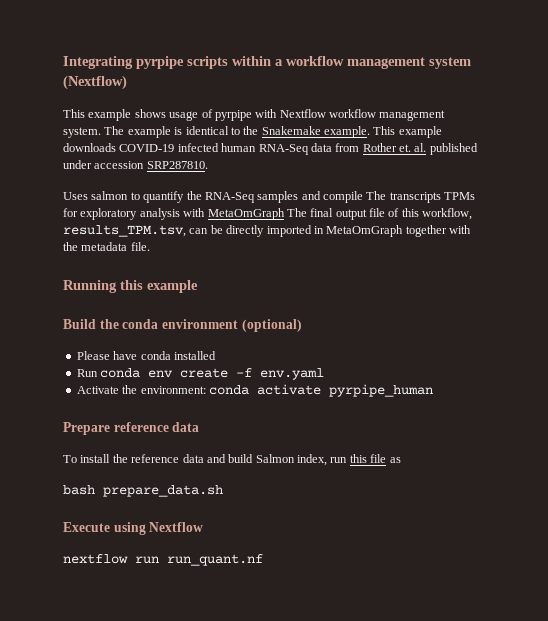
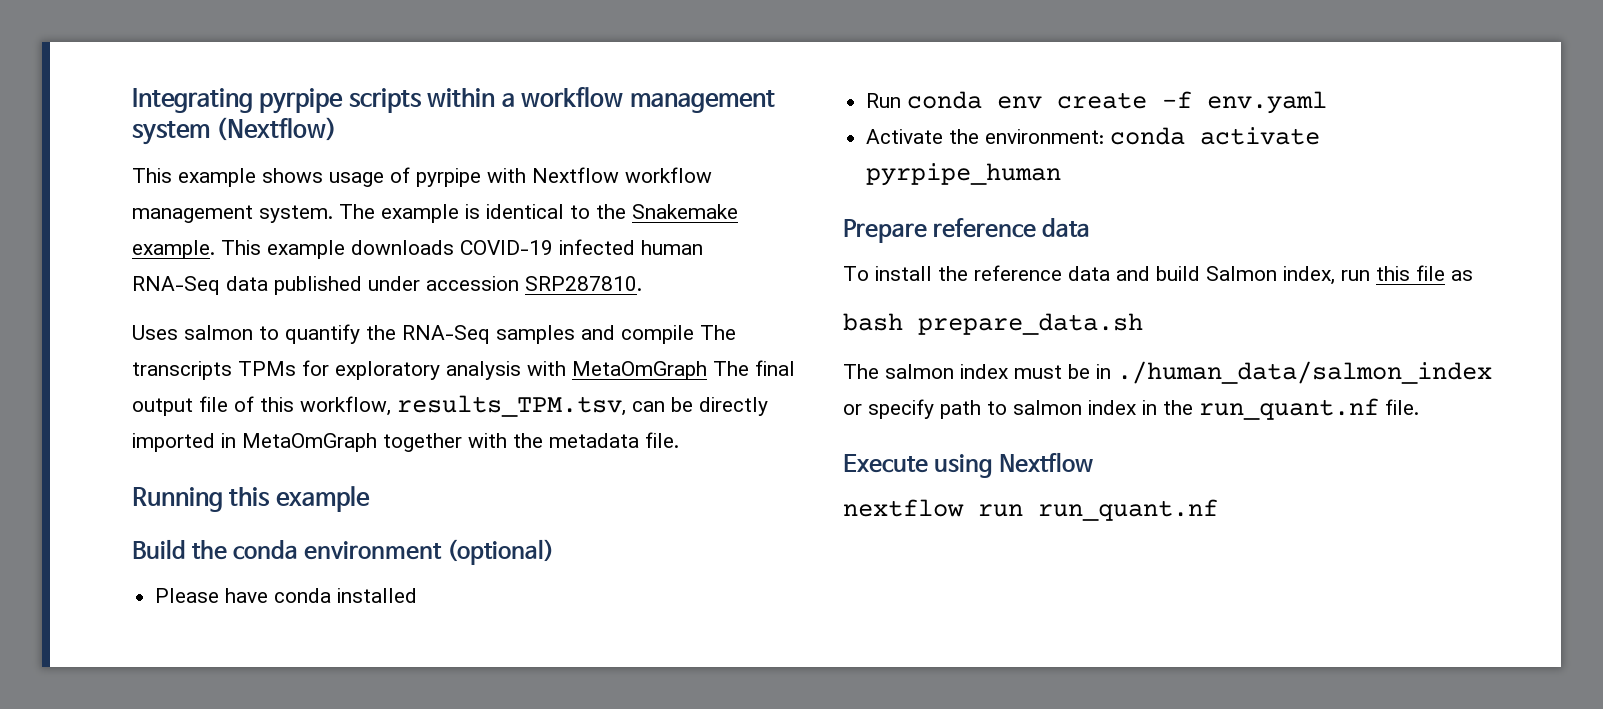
- This example downloads COVID-19 infected human RNA-Seq data from Rother et. al. published under accession SRP287810.
+ This example downloads COVID-19 infected human RNA-Seq data published under accession SRP287810.
+ The salmon index must be in ./human_data/salmon_index or specify path to salmon index in the run_quant.nf file.

